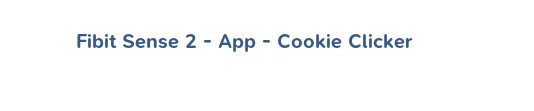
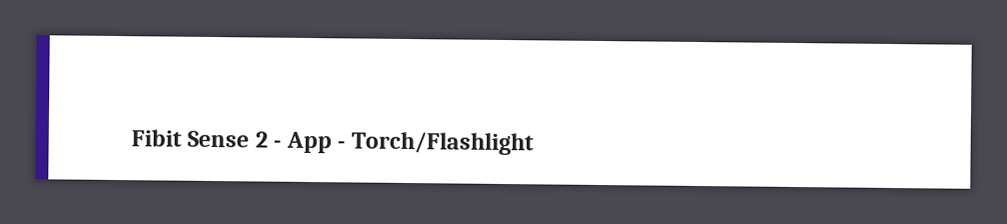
- Fibit Sense 2 - App - Cookie Clicker
+ Fibit Sense 2 - App - Torch/Flashlight

